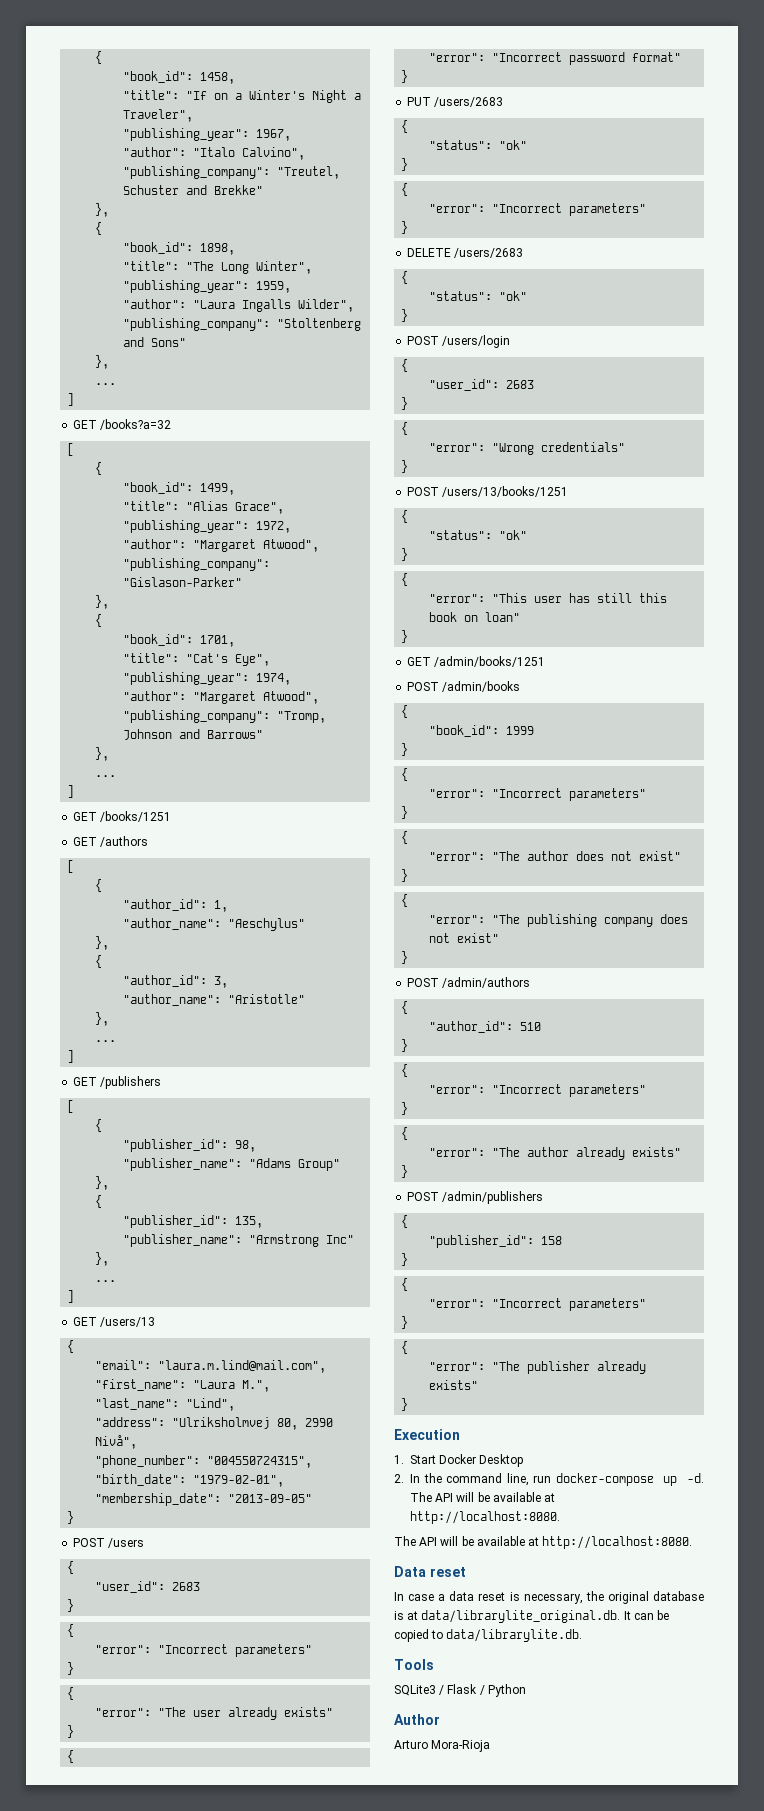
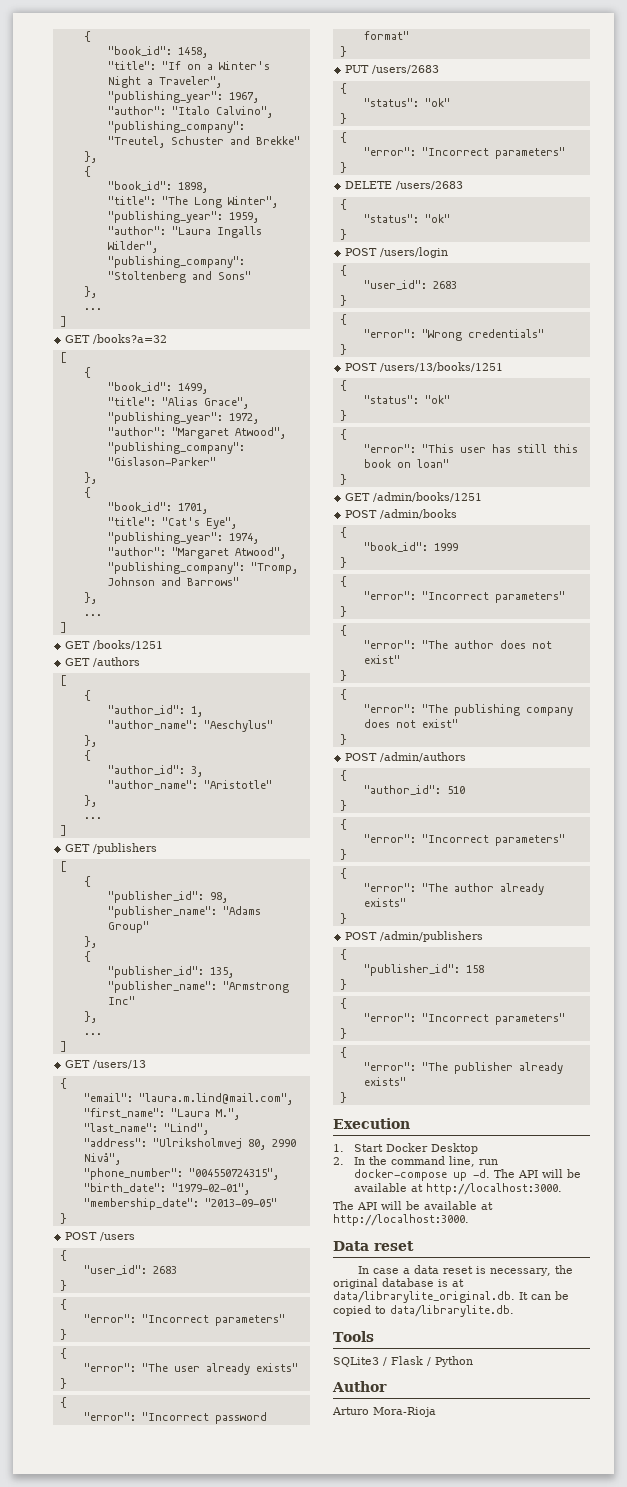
- 2. In the command line, run docker-compose up -d. The API will be available at http://localhost:8080.
- The API will be available at http://localhost:8080.
+ 2. In the command line, run docker-compose up -d. The API will be available at http://localhost:3000.
+ The API will be available at http://localhost:3000.

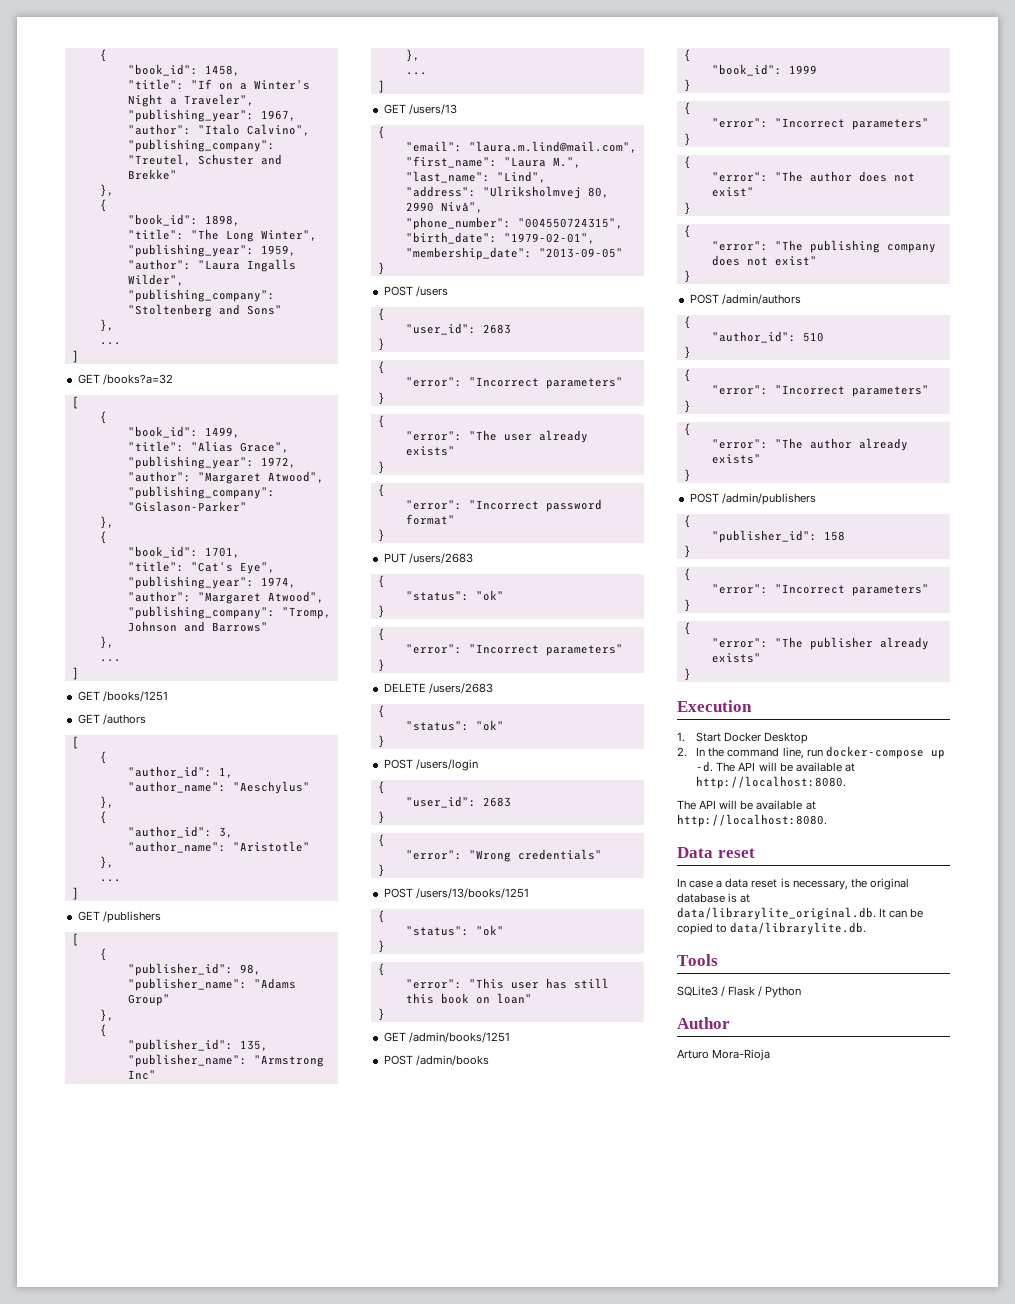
- 2. In the command line, run docker-compose up -d. The API will be available at http://localhost:3000.
- The API will be available at http://localhost:3000.
+ 2. In the command line, run docker-compose up -d. The API will be available at http://localhost:8080.
+ The API will be available at http://localhost:8080.

